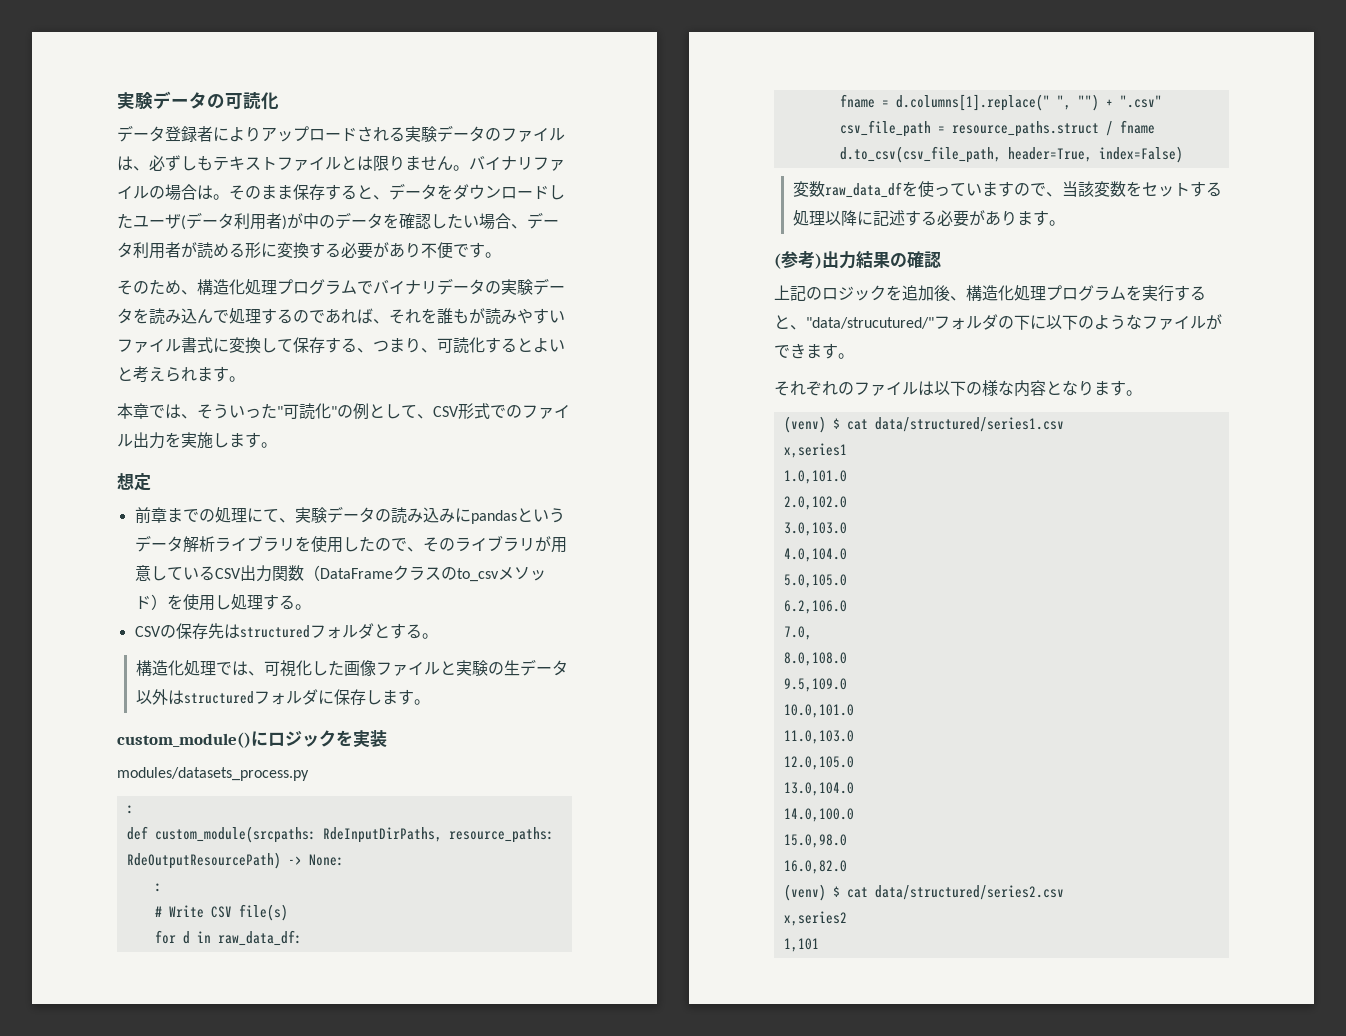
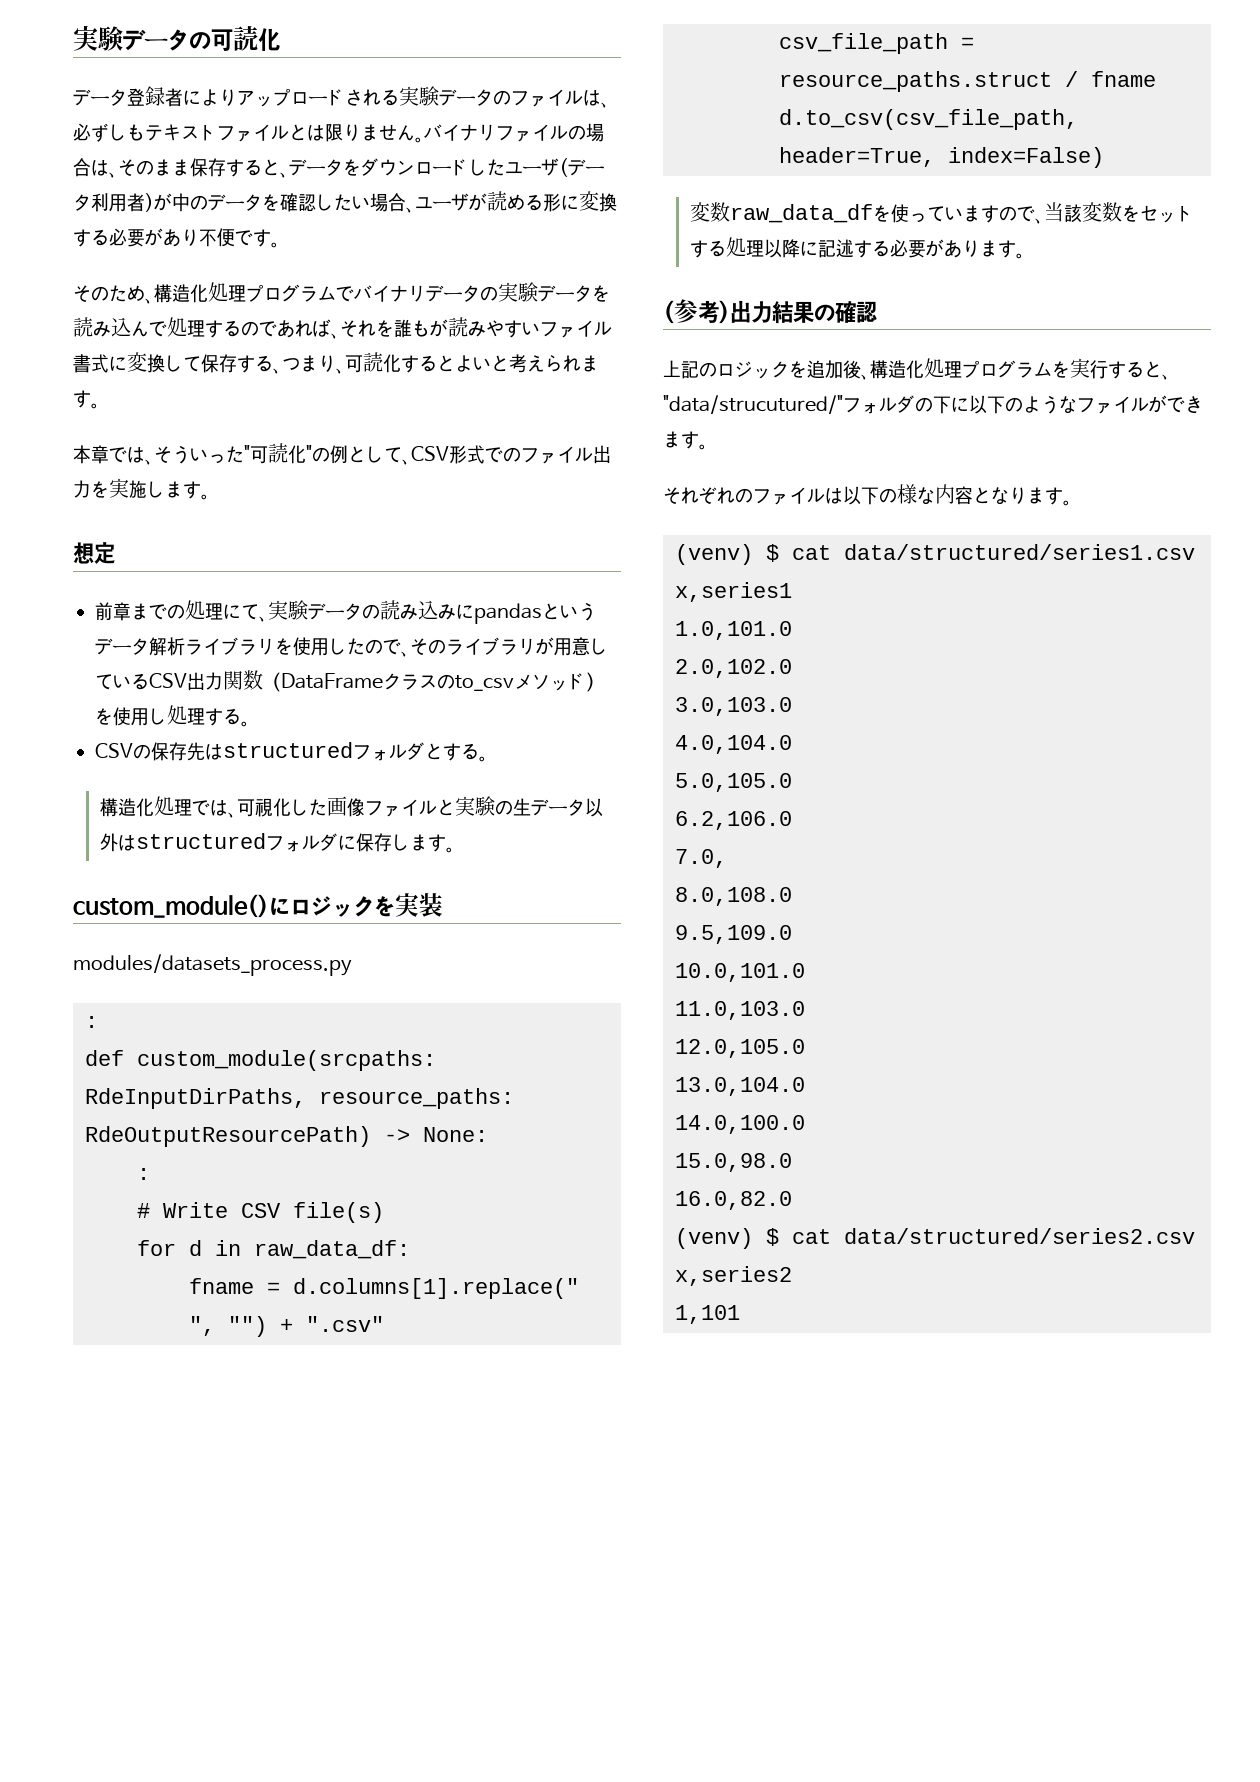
- バイナリファイルの場合は。そのまま保存すると、データをダウンロードしたユーザ(データ利用者)が中のデータを確認したい場合、データ利用者が読める形に変換する必要があり不便です。
+ バイナリファイルの場合は、そのまま保存すると、データをダウンロードしたユーザ(データ利用者)が中のデータを確認したい場合、ユーザが読める形に変換する必要があり不便です。

